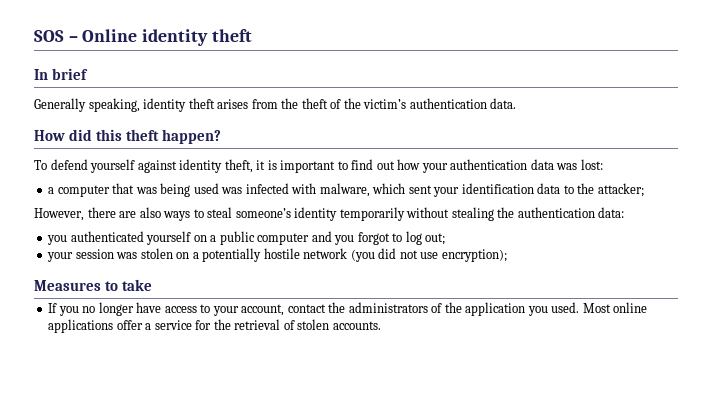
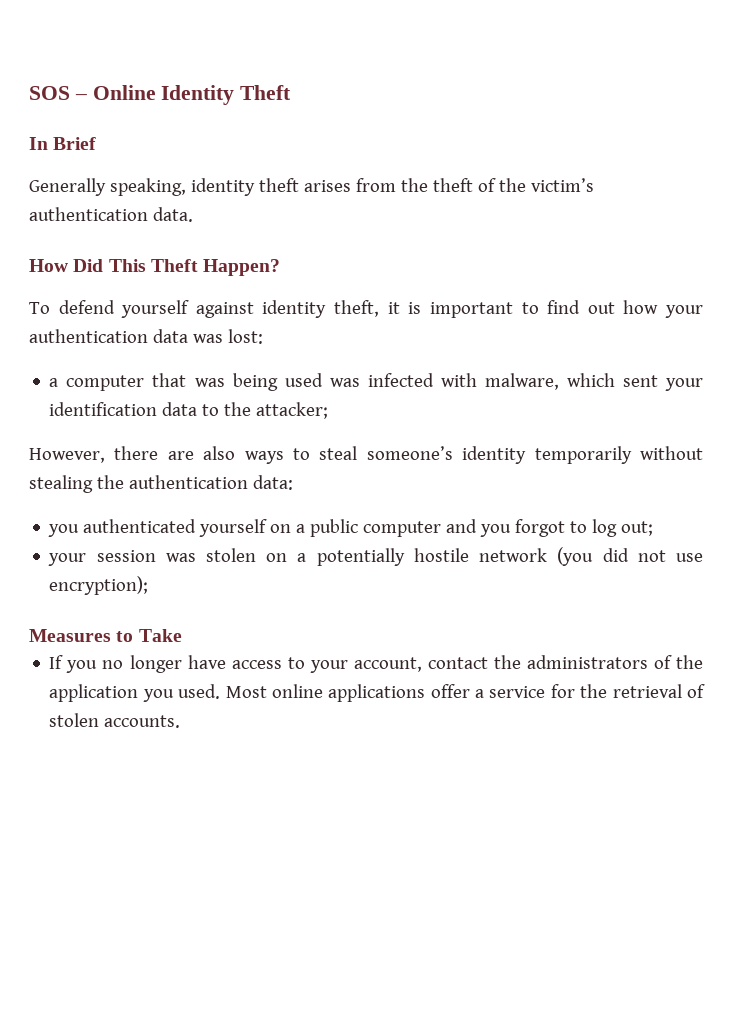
- SOS – Online identity theft
+ SOS – Online Identity Theft
- In brief
+ In Brief
- How did this theft happen?
+ How Did This Theft Happen?
- Measures to take
+ Measures to Take

